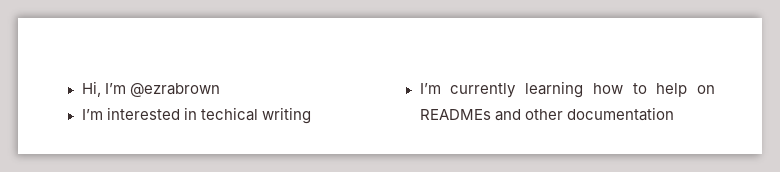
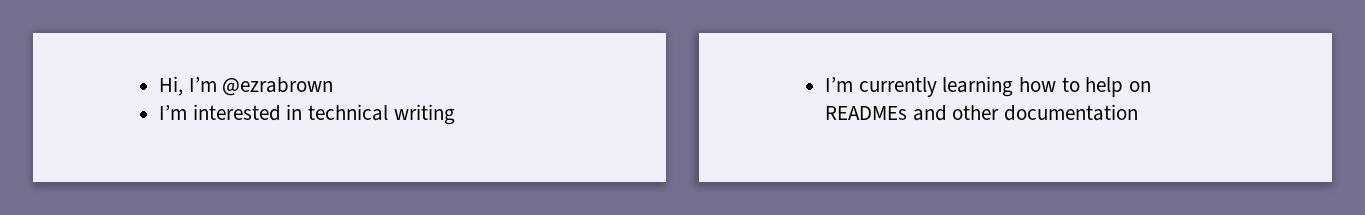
- I’m interested in techical writing
+ I’m interested in technical writing

